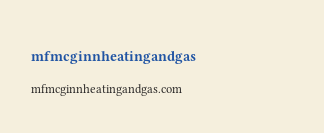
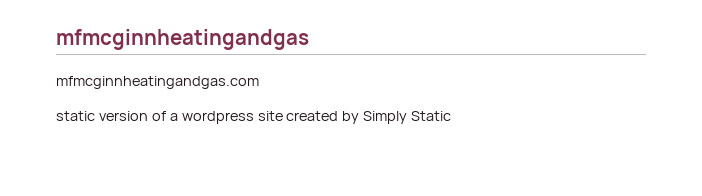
+ static version of a wordpress site created by Simply Static

